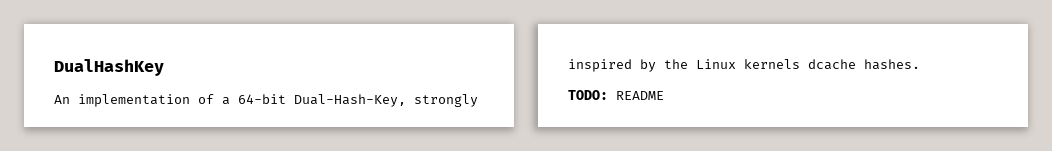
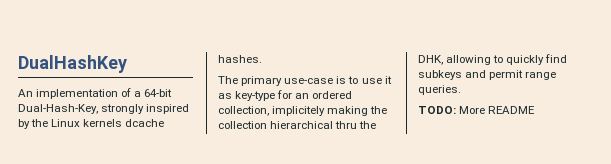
+ The primary use-case is to use it as key-type for an ordered collection, implicitely making the collection hierarchical thru the DHK, allowing to quickly find subkeys and permit range queries.
- TODO: README
+ TODO: More README

